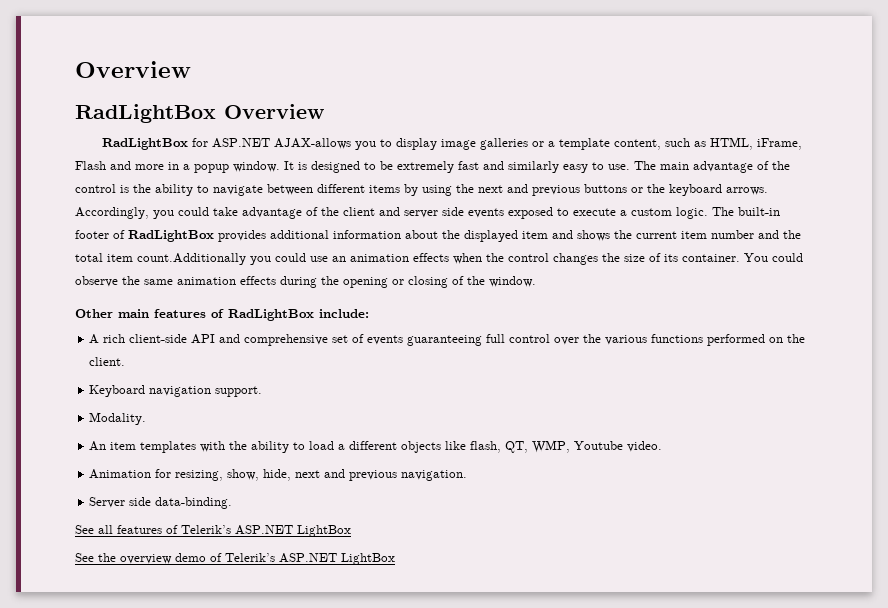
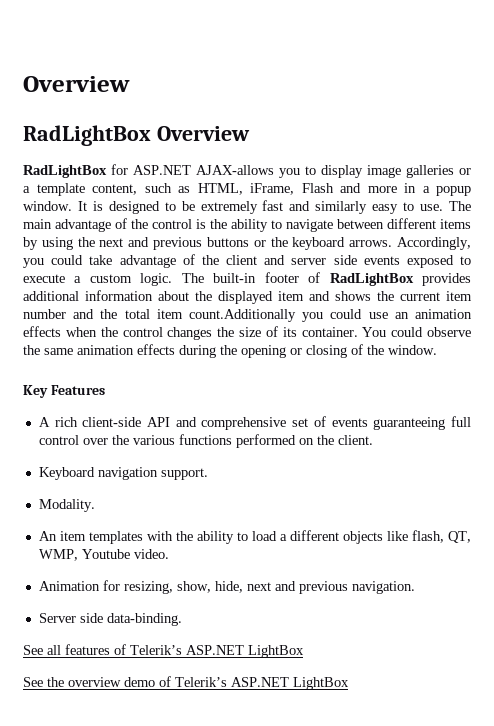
- Other main features of RadLightBox include:
+ Key Features

